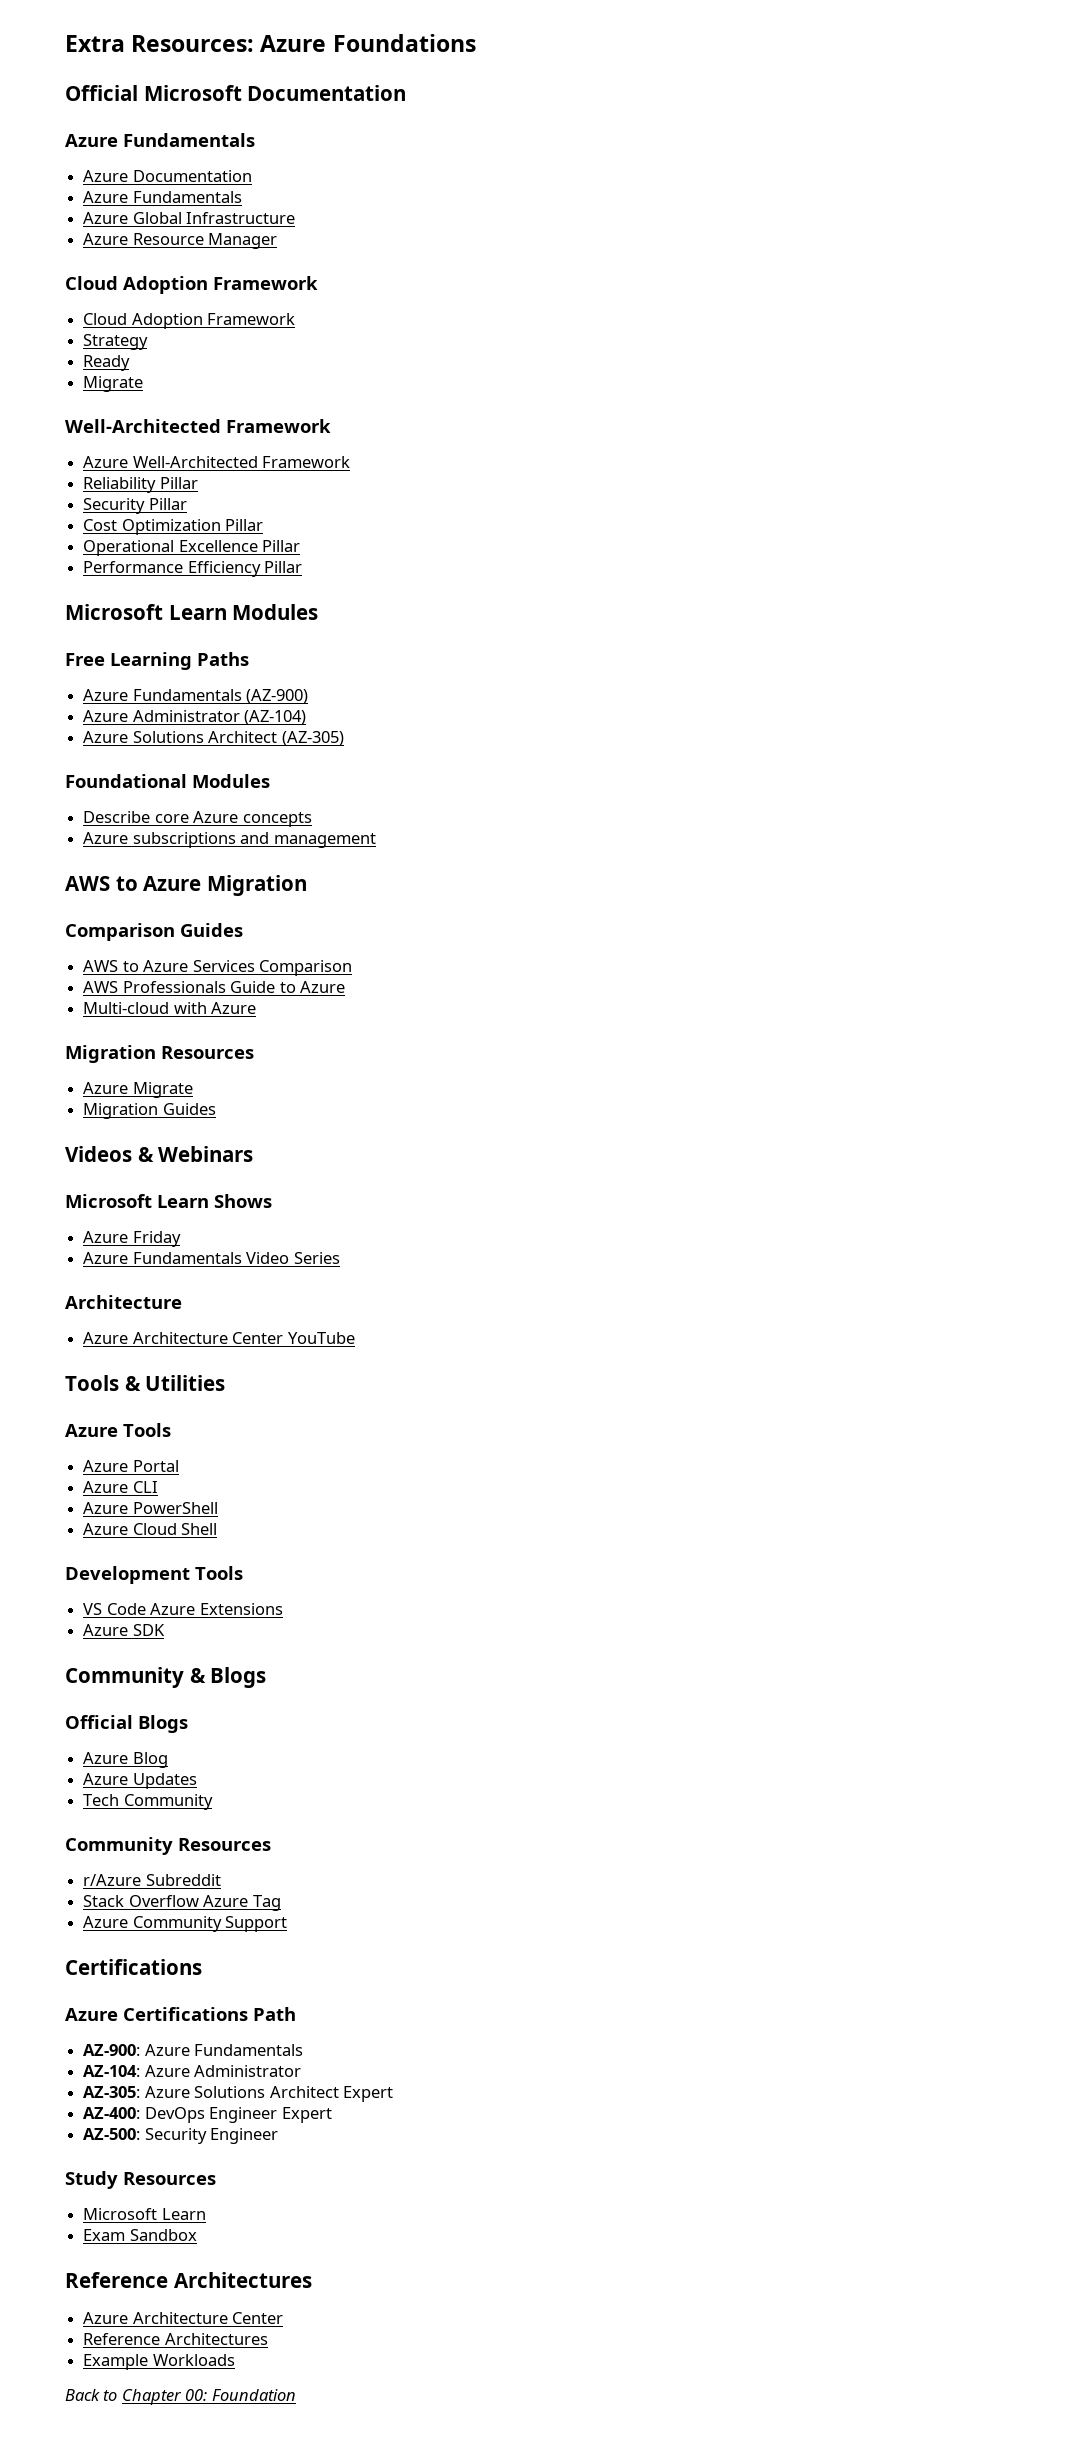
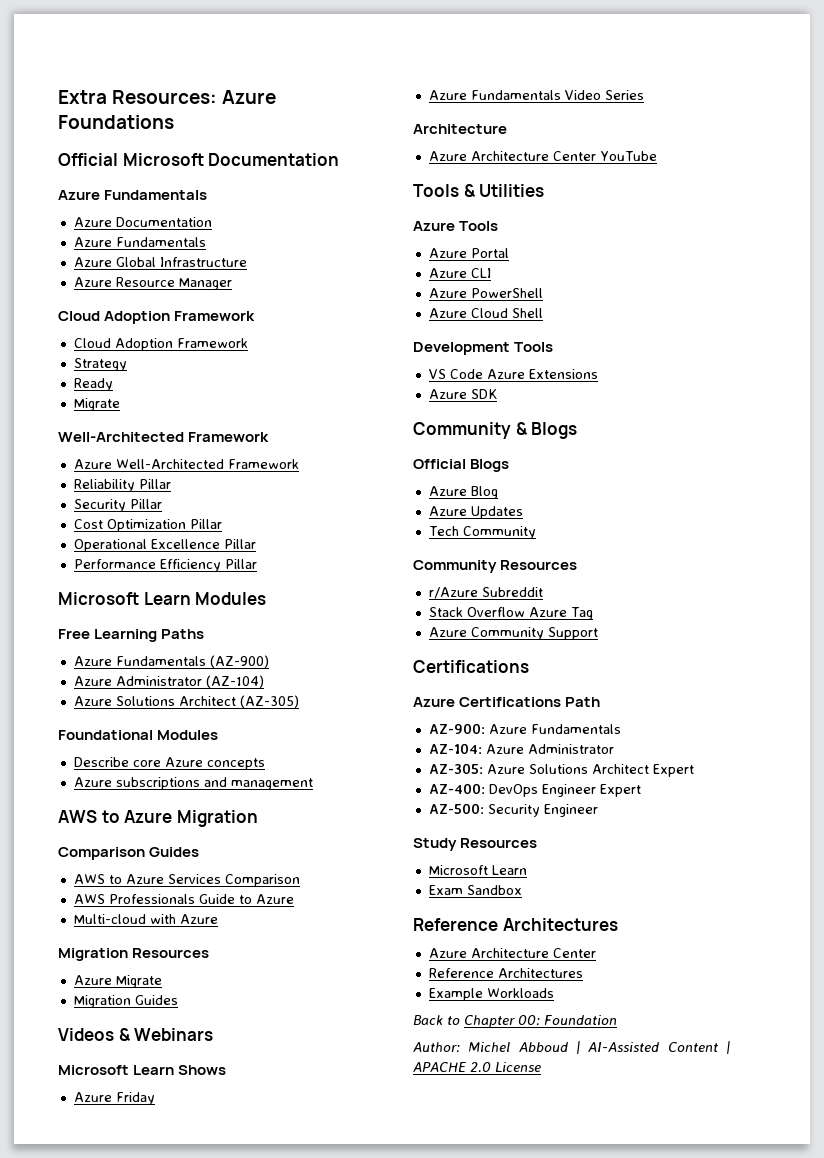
+ Author: Michel Abboud | AI-Assisted Content | APACHE 2.0 License

